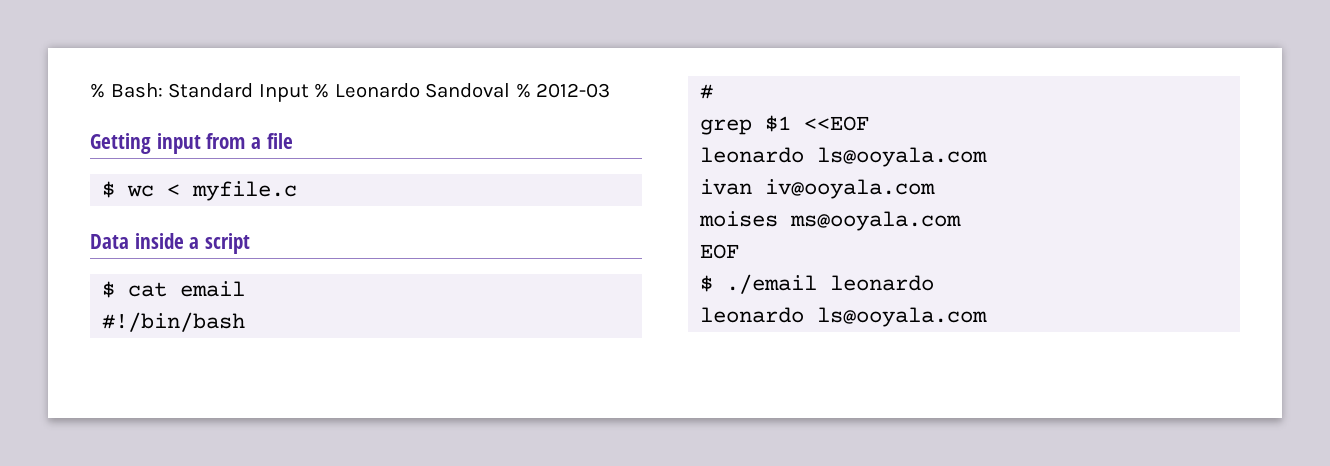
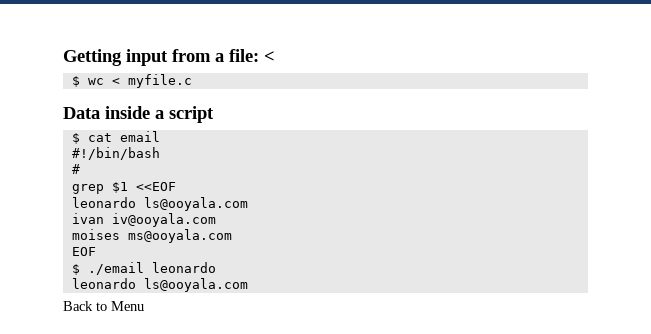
- % Bash: Standard Input % Leonardo Sandoval % 2012-03
- Getting input from a file
+ Getting input from a file: <
+ Back to Menu

